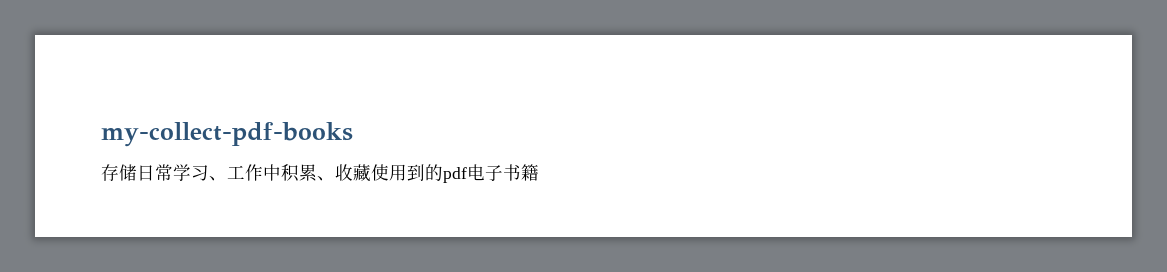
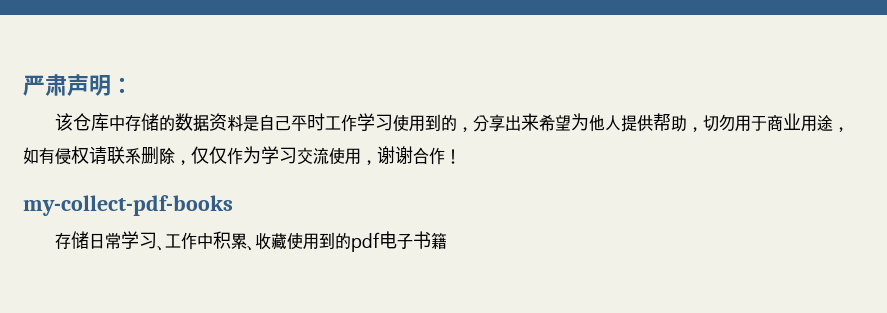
+ 严肃声明：
+ 该仓库中存储的数据资料是自己平时工作学习使用到的，分享出来希望为他人提供帮助，切勿用于商业用途，如有侵权请联系删除，仅仅作为学习交流使用，谢谢合作！

